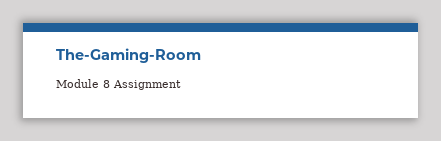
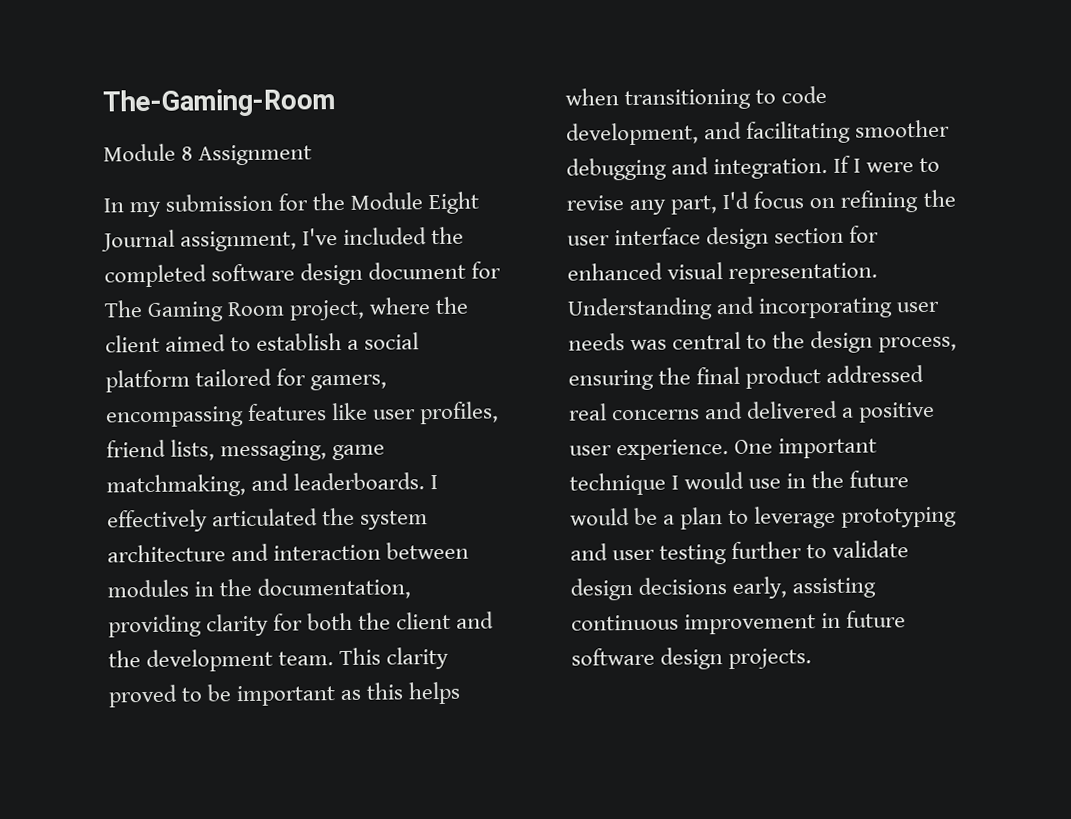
+ In my submission for the Module Eight Journal assignment, I've included the completed software design document for The Gaming Room project, where the client aimed to establish a social platform tailored for gamers, encompassing features like user profiles, friend lists, messaging, game matchmaking, and leaderboards. I effectively articulated the system architecture and interaction between modules in the documentation, providing clarity for both the client and the development team. This clarity proved to be important as this helps when transitioning to code development, and facilitating smoother debugging and integration. If I were to revise any part, I'd focus on refining the user interface design section for enhanced visual representation. Understanding and incorporating user needs was central to the design process, ensuring the final product addressed real concerns and delivered a positive user experience. One important technique I would use in the future would be a plan to leverage prototyping and user testing further to validate design decisions early, assisting continuous improvement in future software design projects.

